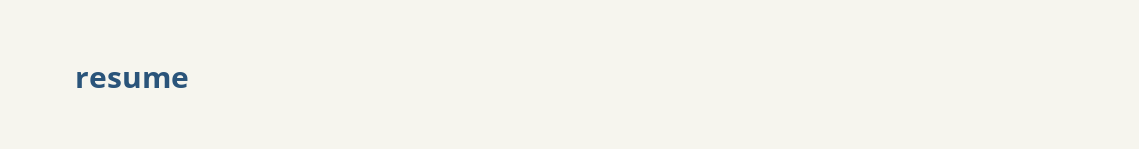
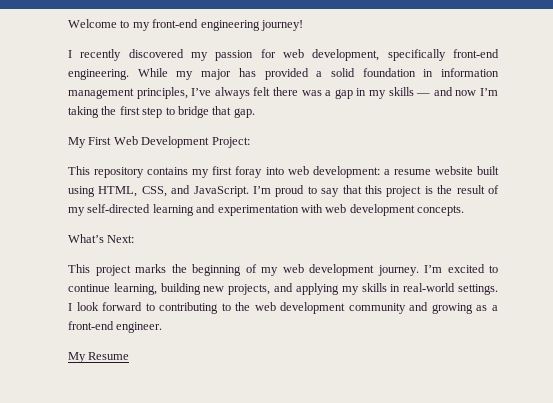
- resume
+ Welcome to my front-end engineering journey!
+ I recently discovered my passion for web development, specifically front-end engineering. While my major has provided a solid foundation in information management principles, I’ve always felt there was a gap in my skills — and now I’m taking the first step to bridge that gap.
+ My First Web Development Project:
+ This repository contains my first foray into web development: a resume website built using HTML, CSS, and JavaScript. I’m proud to say that this project is the result of my self-directed learning and experimentation with web development concepts.
+ What’s Next:
+ This project marks the beginning of my web development journey. I’m excited to continue learning, building new projects, and applying my skills in real-world settings. I look forward to contributing to the web development community and growing as a front-end engineer.
+ My Resume

